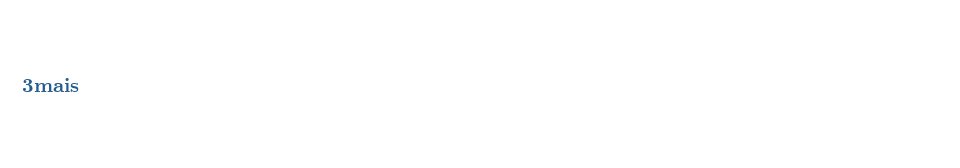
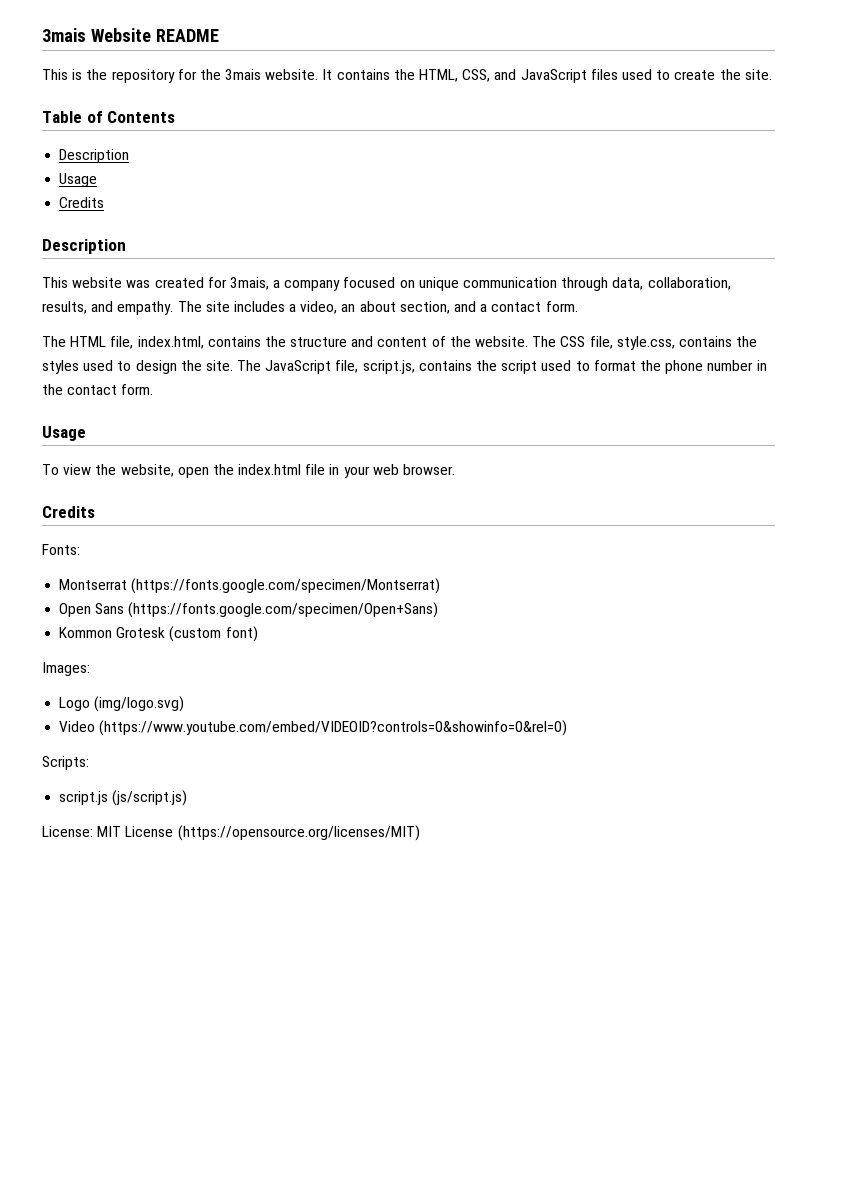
- 3mais
+ 3mais Website README
+ This is the repository for the 3mais website. It contains the HTML, CSS, and JavaScript files used to create the site.
+ Table of Contents
+ Description
+ Usage
+ Credits
+ Description
+ This website was created for 3mais, a company focused on unique communication through data, collaboration, results, and empathy. The site includes a video, an about section, and a contact form.
+ The HTML file, index.html, contains the structure and content of the website. The CSS file, style.css, contains the styles used to design the site. The JavaScript file, script.js, contains the script used to format the phone number in the contact form.
+ Usage
+ To view the website, open the index.html file in your web browser.
+ Credits
+ Fonts:
+ Montserrat (https://fonts.google.com/specimen/Montserrat)
+ Open Sans (https://fonts.google.com/specimen/Open+Sans)
+ Kommon Grotesk (custom font)
+ Images:
+ Logo (img/logo.svg)
+ Video (https://www.youtube.com/embed/VIDEOID?controls=0&showinfo=0&rel=0)
+ Scripts:
+ script.js (js/script.js)
+ License: MIT License (https://opensource.org/licenses/MIT)

